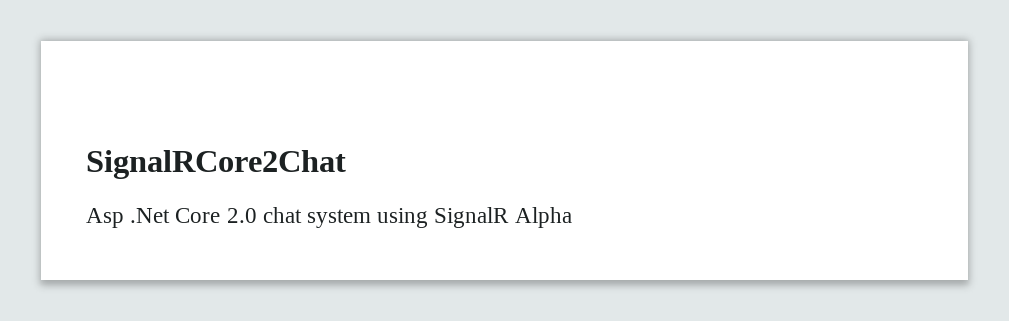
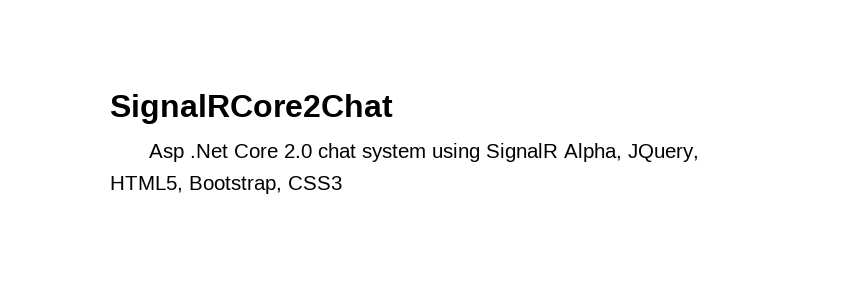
- Asp .Net Core 2.0 chat system using SignalR Alpha
+ Asp .Net Core 2.0 chat system using SignalR Alpha, JQuery, HTML5, Bootstrap, CSS3

